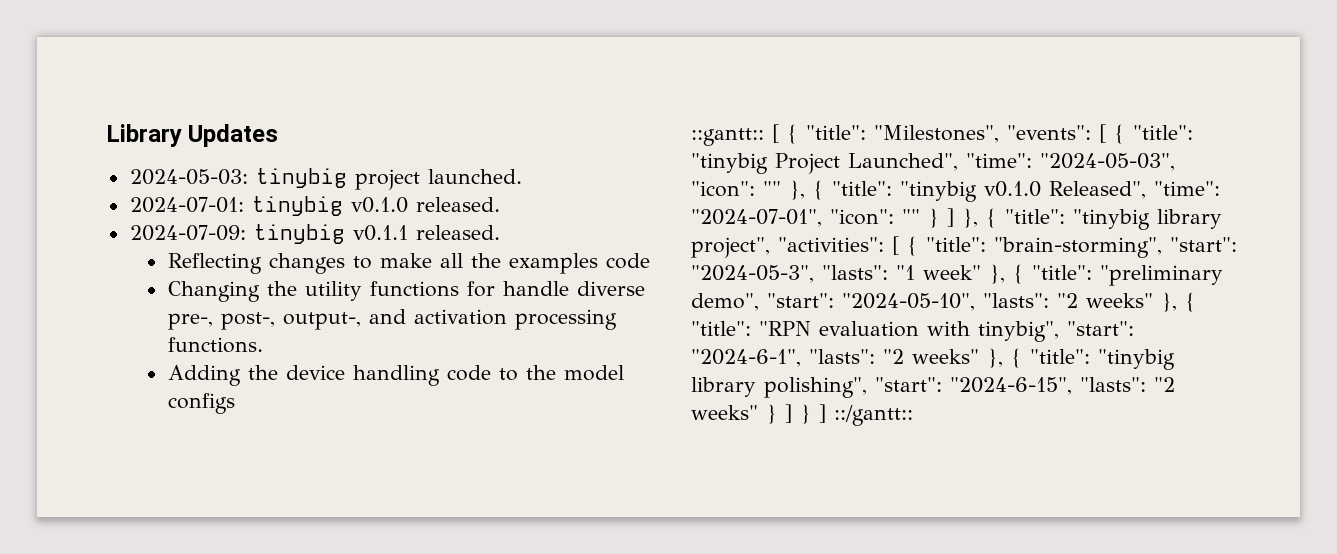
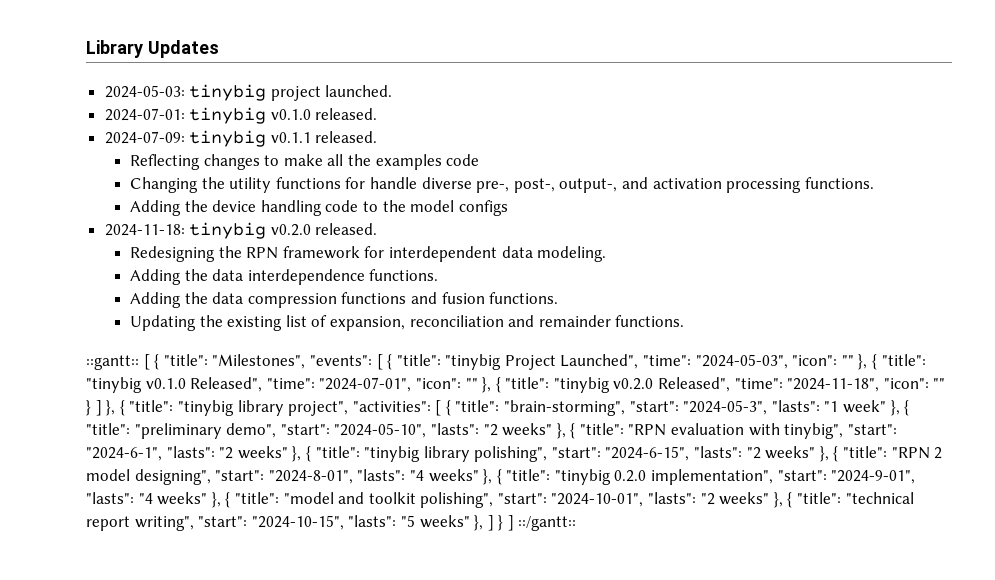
+ 2024-11-18: tinybig v0.2.0 released.
+ Redesigning the RPN framework for interdependent data modeling.
+ Adding the data interdependence functions.
+ Adding the data compression functions and fusion functions.
+ Updating the existing list of expansion, reconciliation and remainder functions.
- "" } ] }, { "title":
+ "" }, { "title": "tinybig v0.2.0 Released", "time": "2024-11-18", "icon": "" } ] }, { "title":
- "2 weeks" } ] } ] ::/gantt::
+ "2 weeks" }, { "title": "RPN 2 model designing", "start": "2024-8-01", "lasts": "4 weeks" }, { "title": "tinybig 0.2.0 implementation", "start": "2024-9-01", "lasts": "4 weeks" }, { "title": "model and toolkit polishing", "start": "2024-10-01", "lasts": "2 weeks" }, { "title": "technical report writing", "start": "2024-10-15", "lasts": "5 weeks" }, ] } ] ::/gantt::

